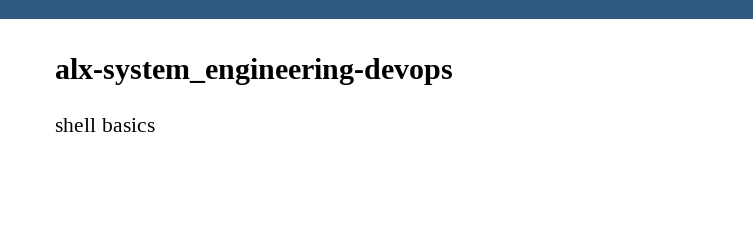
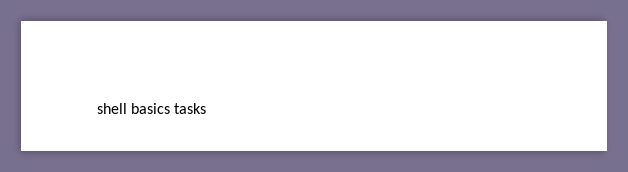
- alx-system_engineering-devops
- shell basics
+ shell basics tasks

